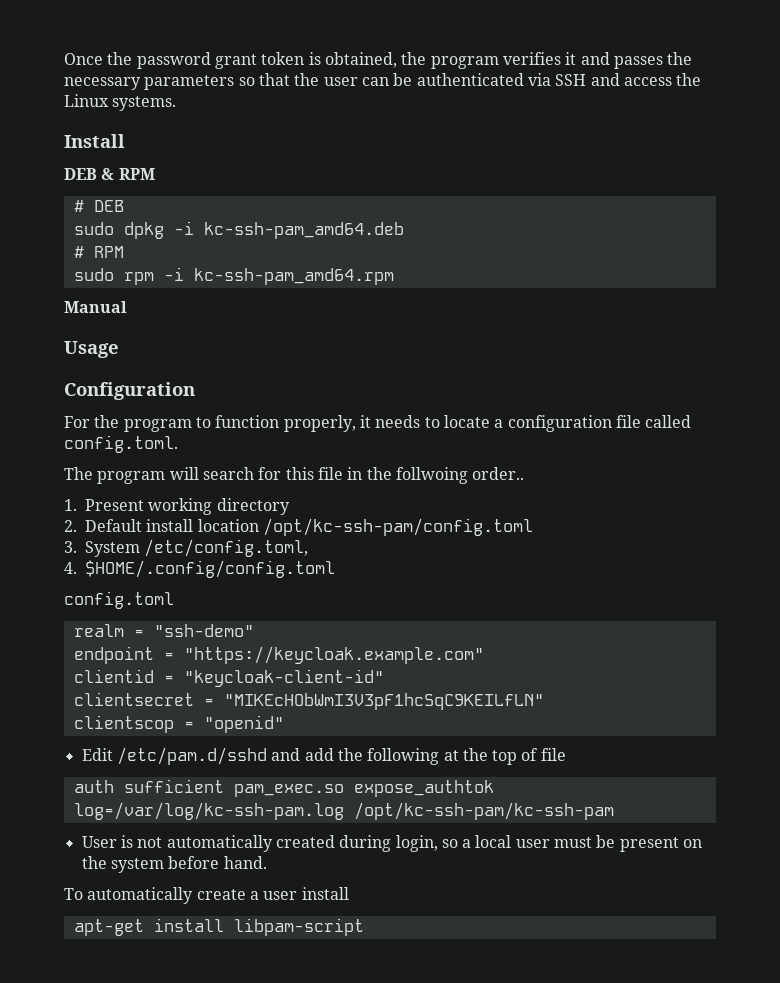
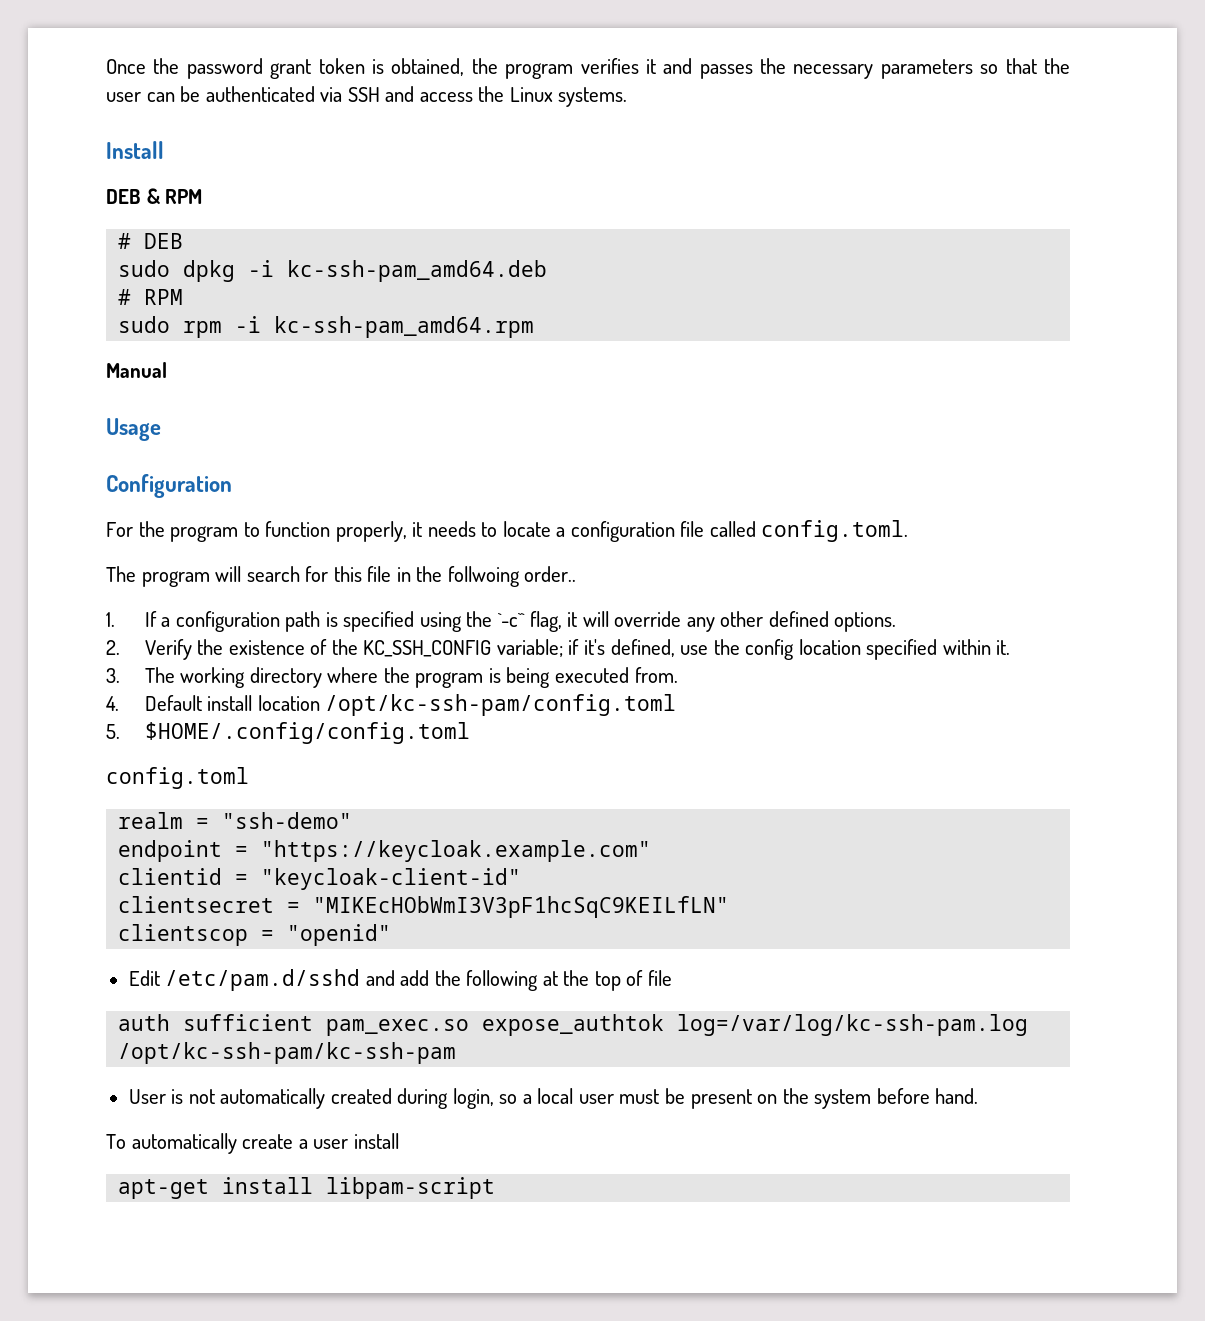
- 1. Present working directory
- 2. Default install location /opt/kc-ssh-pam/config.toml
+ 1. If a configuration path is specified using the `-c`` flag, it will override any other defined options.
+ 2. Verify the existence of the KC_SSH_CONFIG variable; if it's defined, use the config location specified within it.
+ 3. The working directory where the program is being executed from.
+ 4. Default install location /opt/kc-ssh-pam/config.toml
- 3. System /etc/config.toml,
- 4. $HOME/.config/config.toml
+ 5. $HOME/.config/config.toml

